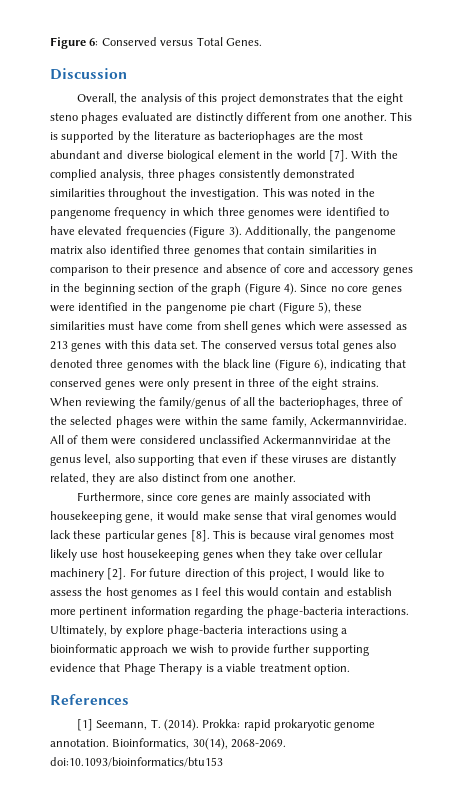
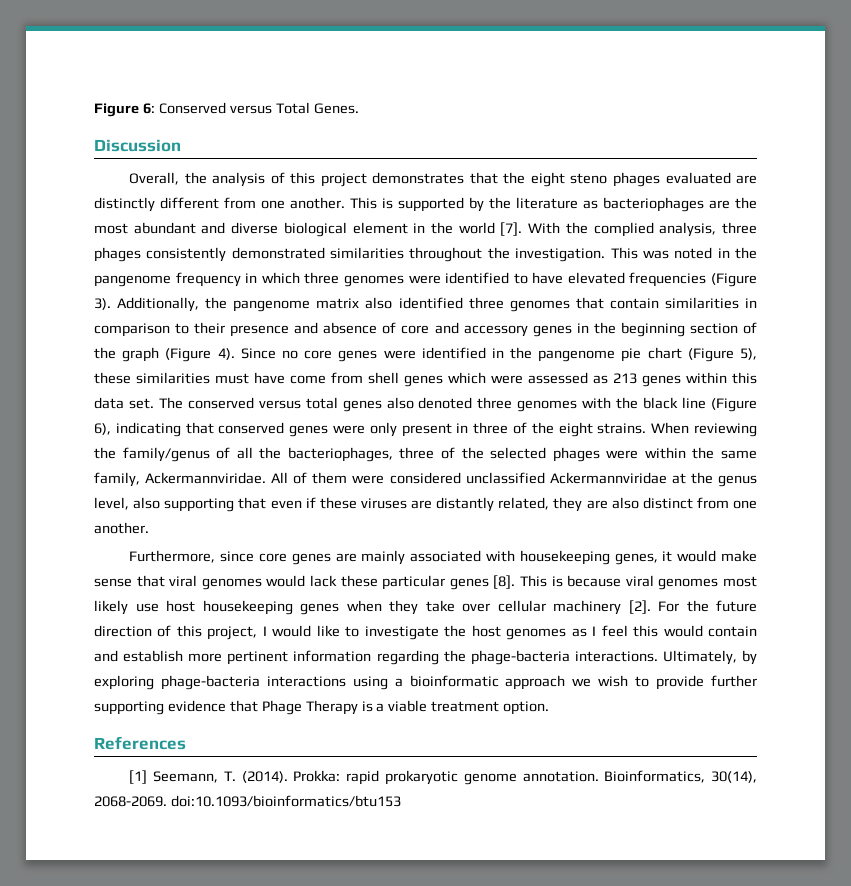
- Since no core genes were identified in the pangenome pie chart (Figure 5), these similarities must have come from shell genes which were assessed as 213 genes with this data set.
+ Since no core genes were identified in the pangenome pie chart (Figure 5), these similarities must have come from shell genes which were assessed as 213 genes within this data set.
- Furthermore, since core genes are mainly associated with housekeeping gene, it would make sense that viral genomes would lack these particular genes [8].
+ Furthermore, since core genes are mainly associated with housekeeping genes, it would make sense that viral genomes would lack these particular genes [8].
- For future direction of this project, I would like to assess the host genomes as I feel this would contain and establish more pertinent information regarding the phage-bacteria interactions.
+ For the future direction of this project, I would like to investigate the host genomes as I feel this would contain and establish more pertinent information regarding the phage-bacteria interactions.
- Ultimately, by explore phage-bacteria interactions using a bioinformatic approach we wish to provide further supporting evidence that Phage Therapy is a viable treatment option.
+ Ultimately, by exploring phage-bacteria interactions using a bioinformatic approach we wish to provide further supporting evidence that Phage Therapy is a viable treatment option.

